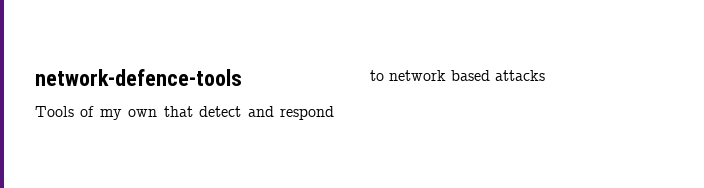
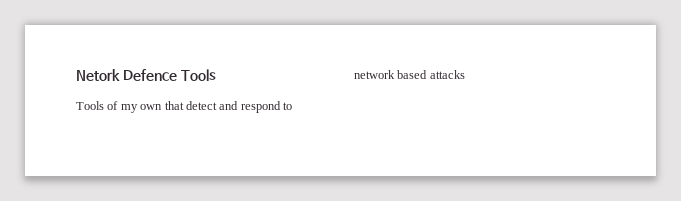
- network-defence-tools
+ Netork Defence Tools

